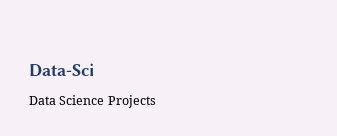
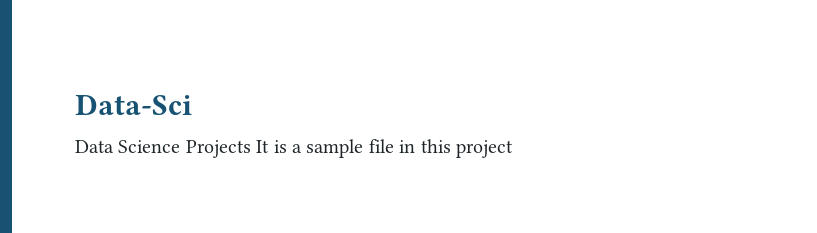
- Data Science Projects
+ Data Science Projects It is a sample file in this project

